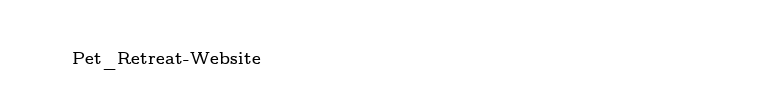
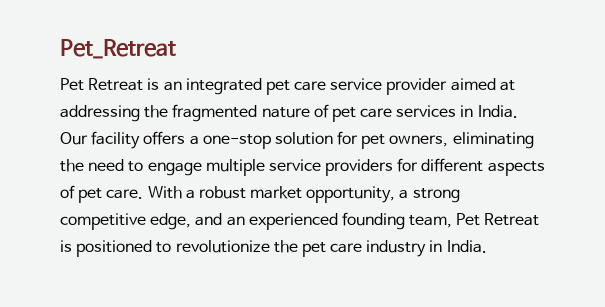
- Pet_Retreat-Website
+ Pet_Retreat
+ Pet Retreat is an integrated pet care service provider aimed at addressing the fragmented nature of pet care services in India. Our facility offers a one-stop solution for pet owners, eliminating the need to engage multiple service providers for different aspects of pet care. With a robust market opportunity, a strong competitive edge, and an experienced founding team, Pet Retreat is positioned to revolutionize the pet care industry in India.

